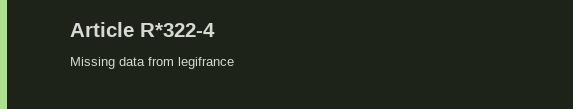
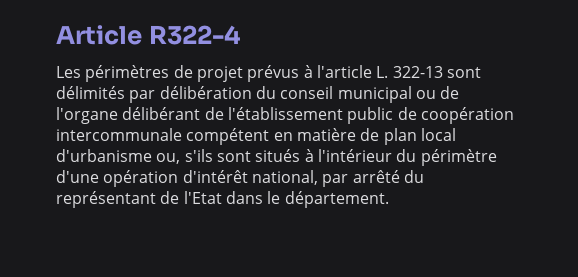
- Article R*322-4
- Missing data from legifrance
+ Article R322-4
+ Les périmètres de projet prévus à l'article L. 322-13 sont délimités par délibération du conseil municipal ou de l'organe délibérant de l'établissement public de coopération intercommunale compétent en matière de plan local d'urbanisme ou, s'ils sont situés à l'intérieur du périmètre d'une opération d'intérêt national, par arrêté du représentant de l'Etat dans le département.

